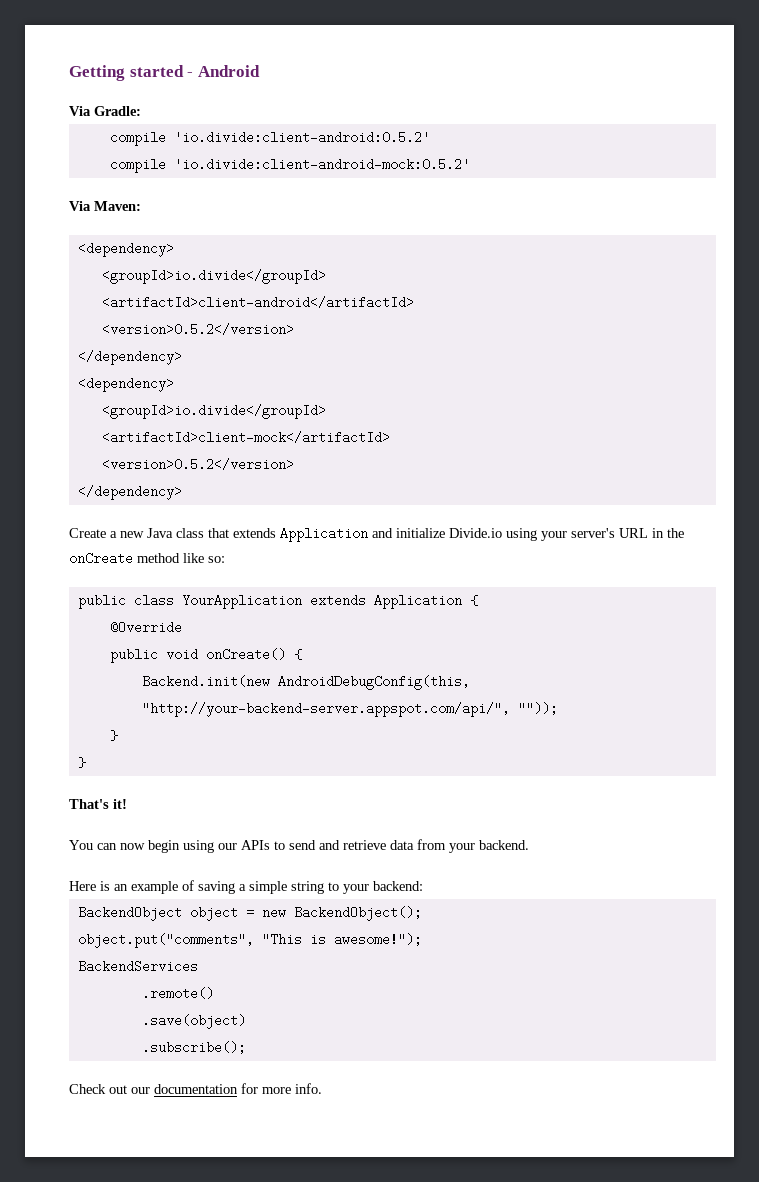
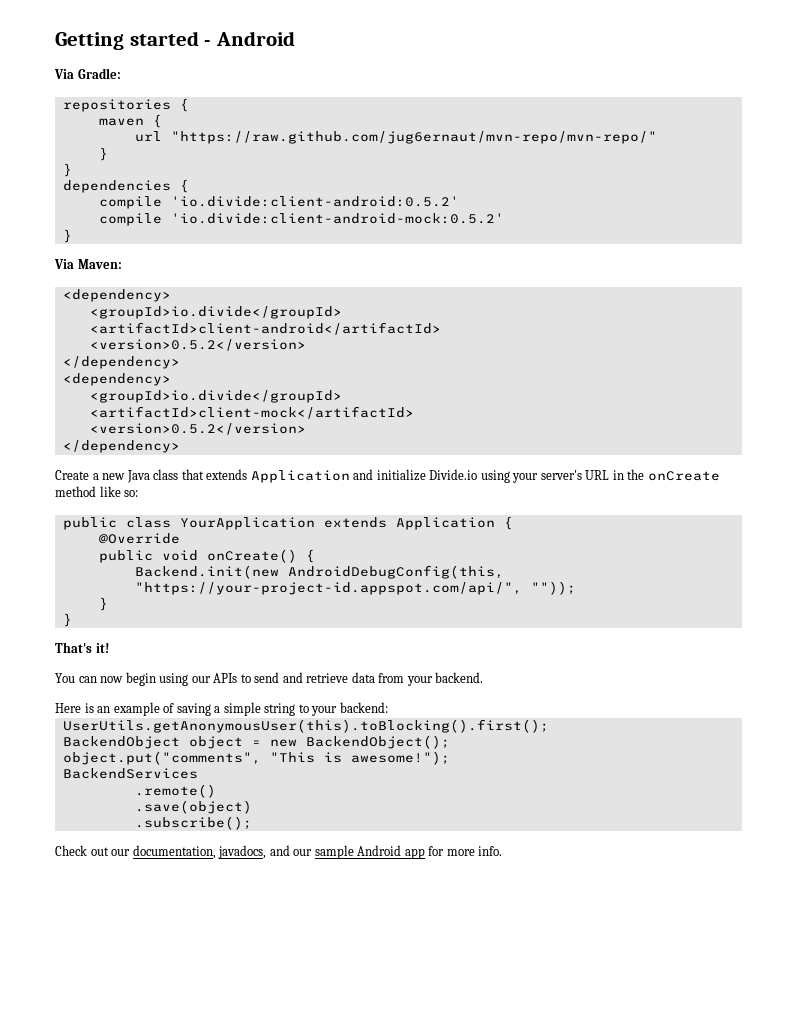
+ repositories {
+ maven {
+ url "https://raw.github.com/jug6ernaut/mvn-repo/mvn-repo/"
+ }
+ }
+ dependencies {
  compile 'io.divide:client-android-mock:0.5.2'
+ }
- Backend.init(new AndroidDebugConfig(this, "http://your-backend-server.appspot.com/api/", ""));
+ Backend.init(new AndroidDebugConfig(this, "https://your-project-id.appspot.com/api/", ""));
+ UserUtils.getAnonymousUser(this).toBlocking().first();
- Check out our documentation for more info.
+ Check out our documentation, javadocs, and our sample Android app for more info.

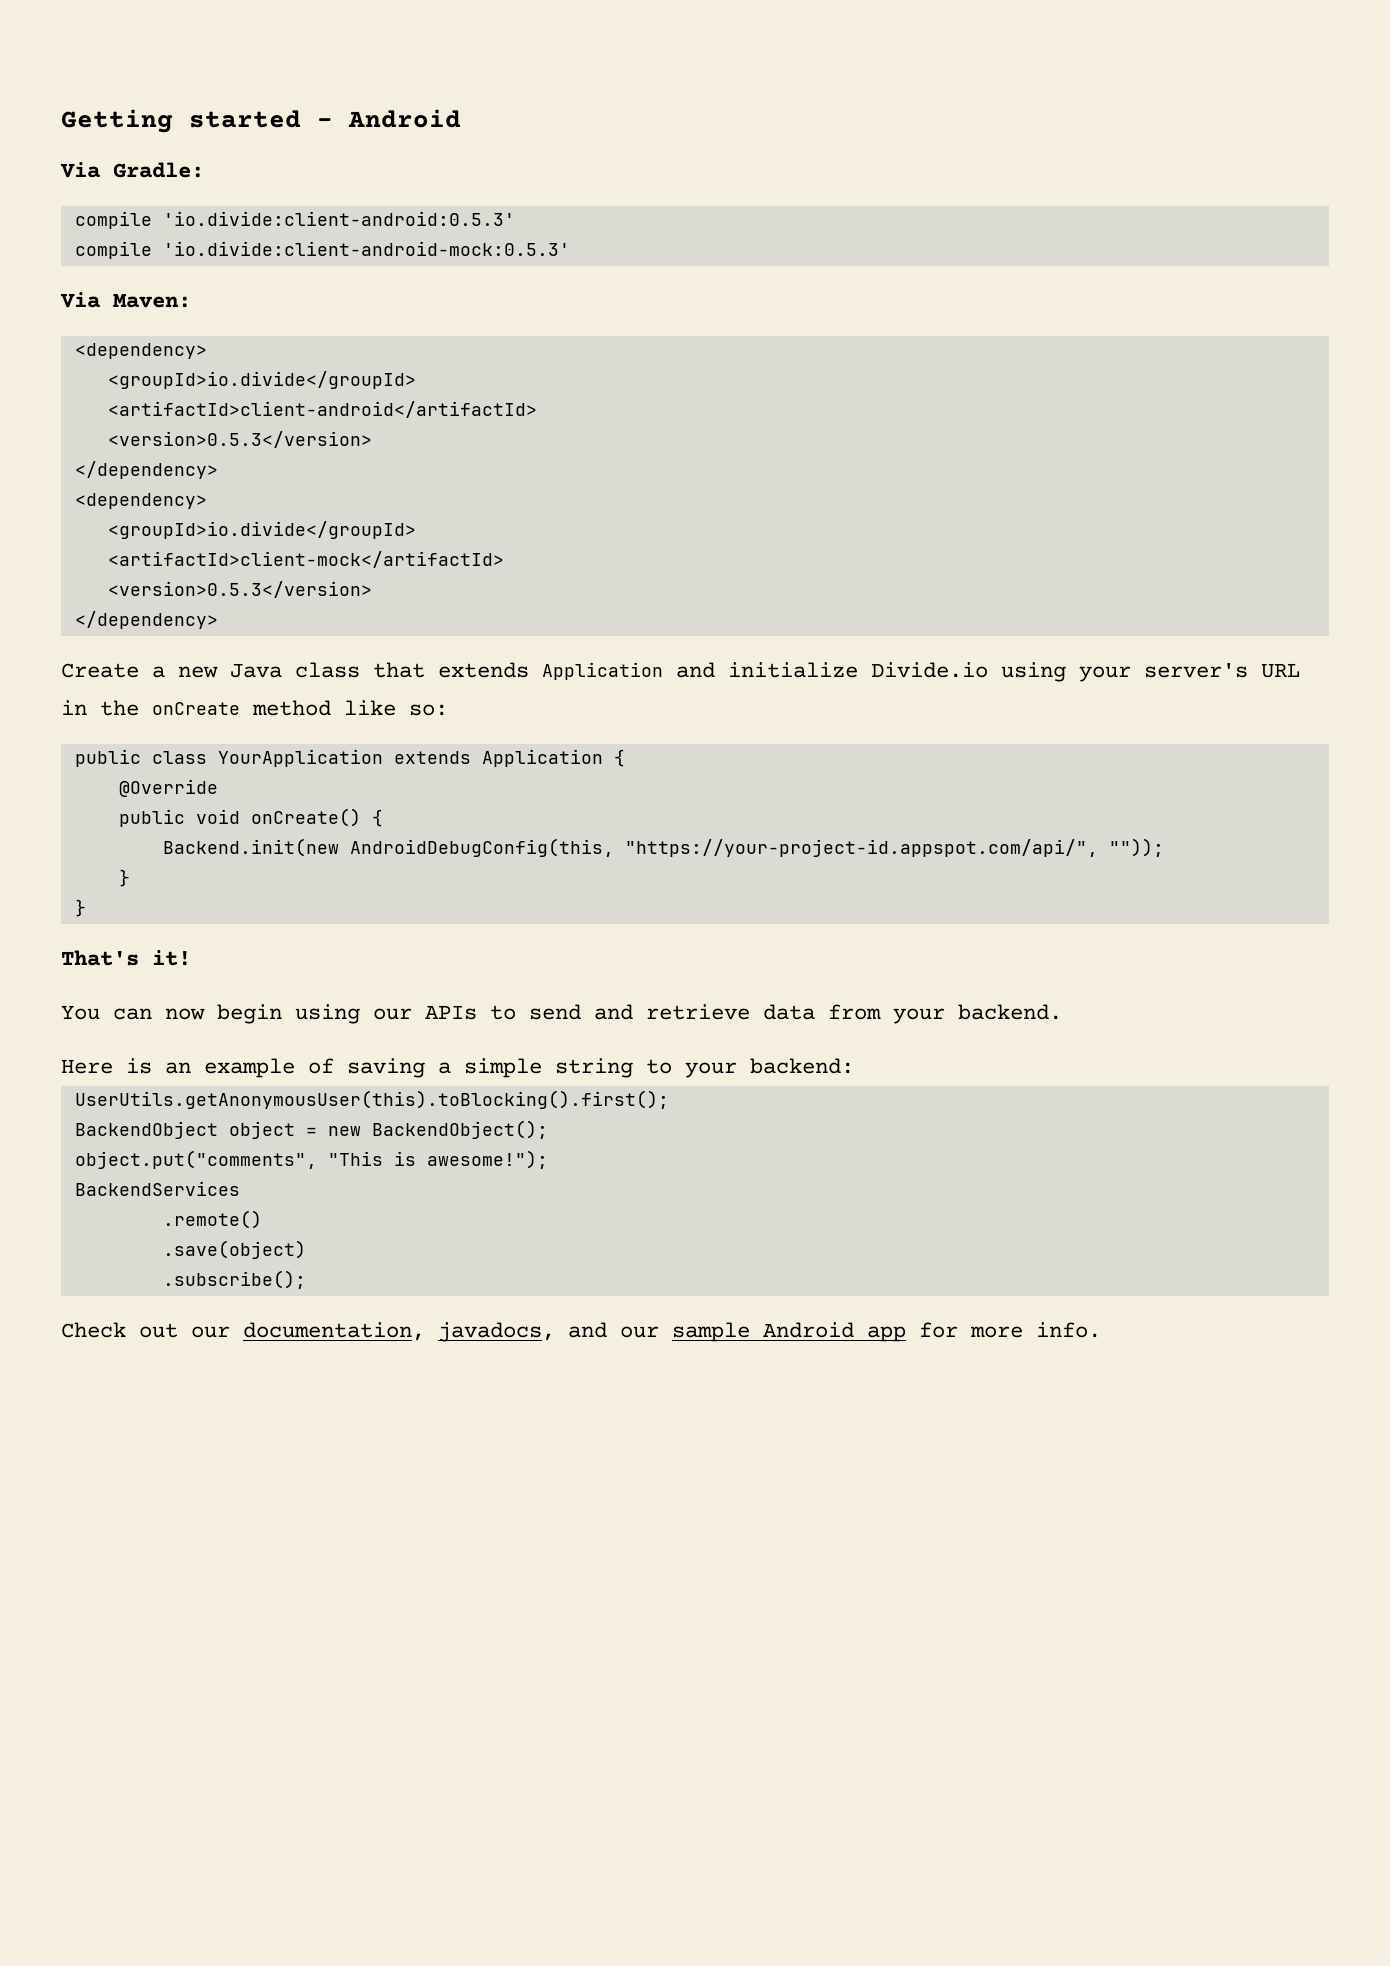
- repositories {
- maven {
- url "https://raw.github.com/jug6ernaut/mvn-repo/mvn-repo/"
- }
- }
- dependencies {
- compile 'io.divide:client-android:0.5.2'
- compile 'io.divide:client-android-mock:0.5.2'
- }
+ compile 'io.divide:client-android:0.5.3'
+ compile 'io.divide:client-android-mock:0.5.3'
  <artifactId>client-android</artifactId>
- <version>0.5.2</version>
+ <version>0.5.3</version>
  <artifactId>client-mock</artifactId>
- <version>0.5.2</version>
+ <version>0.5.3</version>

